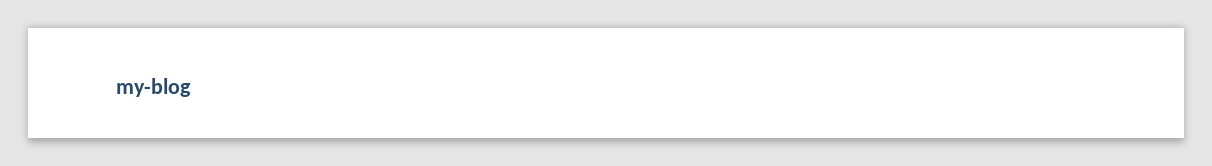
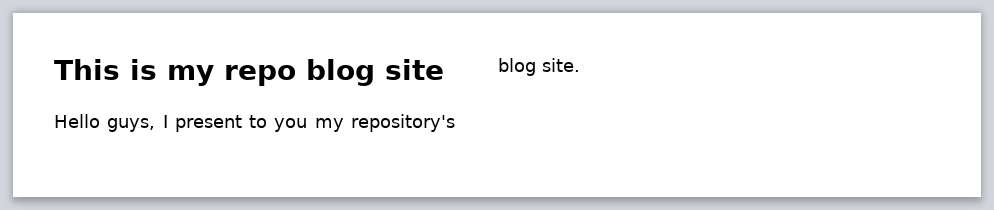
- my-blog
+ This is my repo blog site
+ Hello guys, I present to you my repository's blog site.

